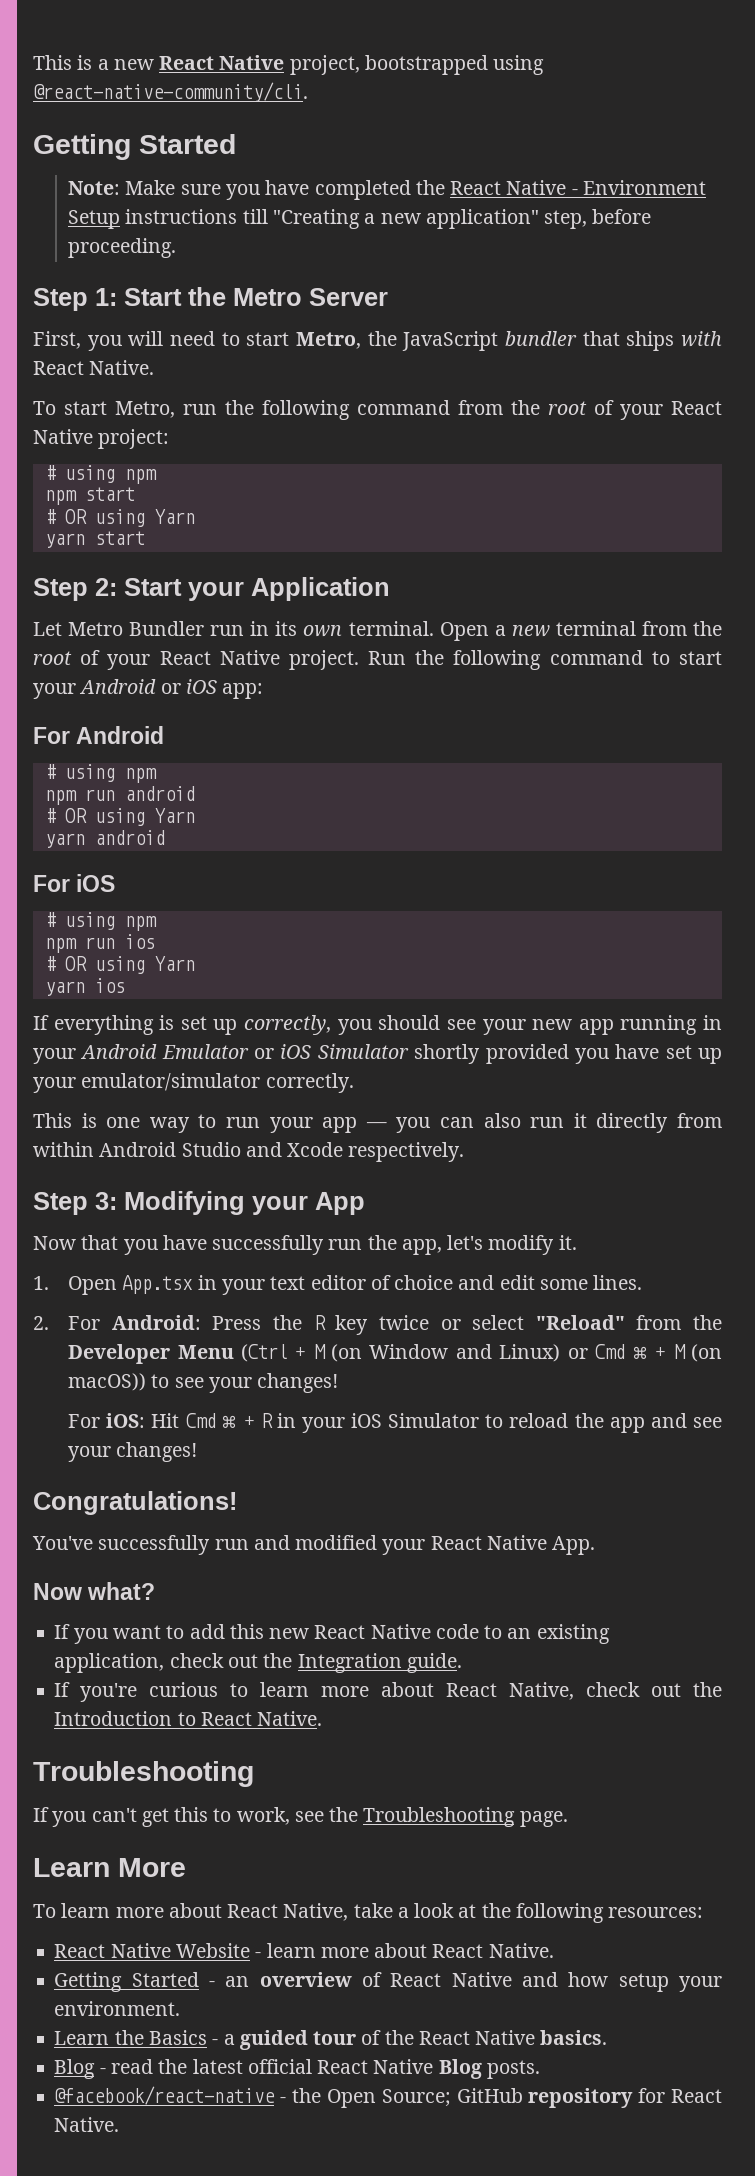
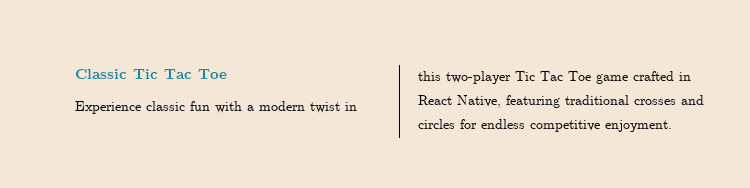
- This is a new React Native project, bootstrapped using @react-native-community/cli.
- Getting Started
- Note: Make sure you have completed the React Native - Environment Setup instructions till "Creating a new application" step, before proceeding.
- Step 1: Start the Metro Server
- First, you will need to start Metro, the JavaScript bundler that ships with React Native.
- To start Metro, run the following command from the root of your React Native project:
- # using npm
- npm start
- # OR using Yarn
- yarn start
- Step 2: Start your Application
- Let Metro Bundler run in its own terminal. Open a new terminal from the root of your React Native project. Run the following command to start your Android or iOS app:
- For Android
- # using npm
- npm run android
- # OR using Yarn
- yarn android
- For iOS
- # using npm
- npm run ios
- # OR using Yarn
- yarn ios
- If everything is set up correctly, you should see your new app running in your Android Emulator or iOS Simulator shortly provided you have set up your emulator/simulator correctly.
- This is one way to run your app — you can also run it directly from within Android Studio and Xcode respectively.
- Step 3: Modifying your App
- Now that you have successfully run the app, let's modify it.
- 1. Open App.tsx in your text editor of choice and edit some lines.
- 2. For Android: Press the R key twice or select "Reload" from the Developer Menu (Ctrl + M (on Window and Linux) or Cmd ⌘ + M (on macOS)) to see your changes!
- For iOS: Hit Cmd ⌘ + R in your iOS Simulator to reload the app and see your changes!
- Congratulations!
- You've successfully run and modified your React Native App.
- Now what?
- If you want to add this new React Native code to an existing application, check out the Integration guide.
- If you're curious to learn more about React Native, check out the Introduction to React Native.
- Troubleshooting
- If you can't get this to work, see the Troubleshooting page.
- Learn More
- To learn more about React Native, take a look at the following resources:
- React Native Website - learn more about React Native.
- Getting Started - an overview of React Native and how setup your environment.
- Learn the Basics - a guided tour of the React Native basics.
- Blog - read the latest official React Native Blog posts.
- @facebook/react-native - the Open Source; GitHub repository for React Native.
+ Classic Tic Tac Toe
+ Experience classic fun with a modern twist in this two-player Tic Tac Toe game crafted in React Native, featuring traditional crosses and circles for endless competitive enjoyment.

